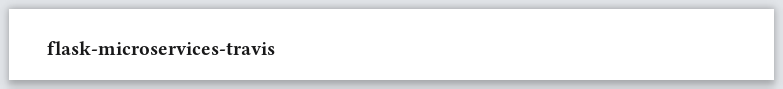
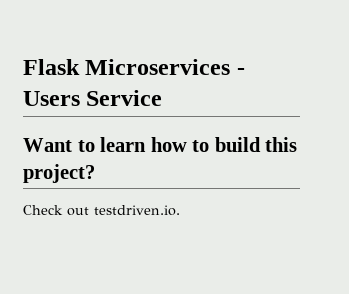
- flask-microservices-travis
+ Flask Microservices - Users Service
+ Want to learn how to build this project?
+ Check out testdriven.io.

